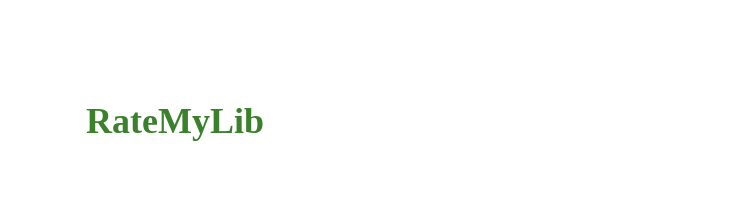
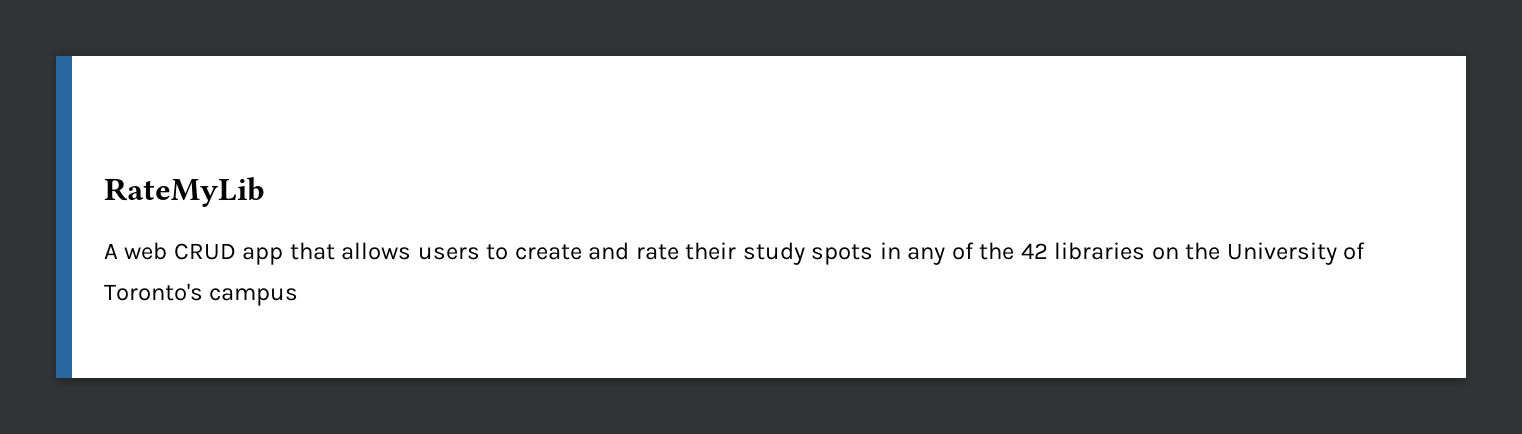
+ A web CRUD app that allows users to create and rate their study spots in any of the 42 libraries on the University of Toronto's campus

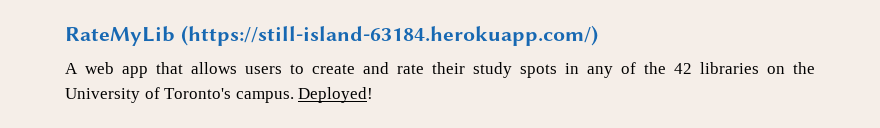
- RateMyLib
+ RateMyLib (https://still-island-63184.herokuapp.com/)
- A web CRUD app that allows users to create and rate their study spots in any of the 42 libraries on the University of Toronto's campus
+ A web app that allows users to create and rate their study spots in any of the 42 libraries on the University of Toronto's campus. Deployed!

